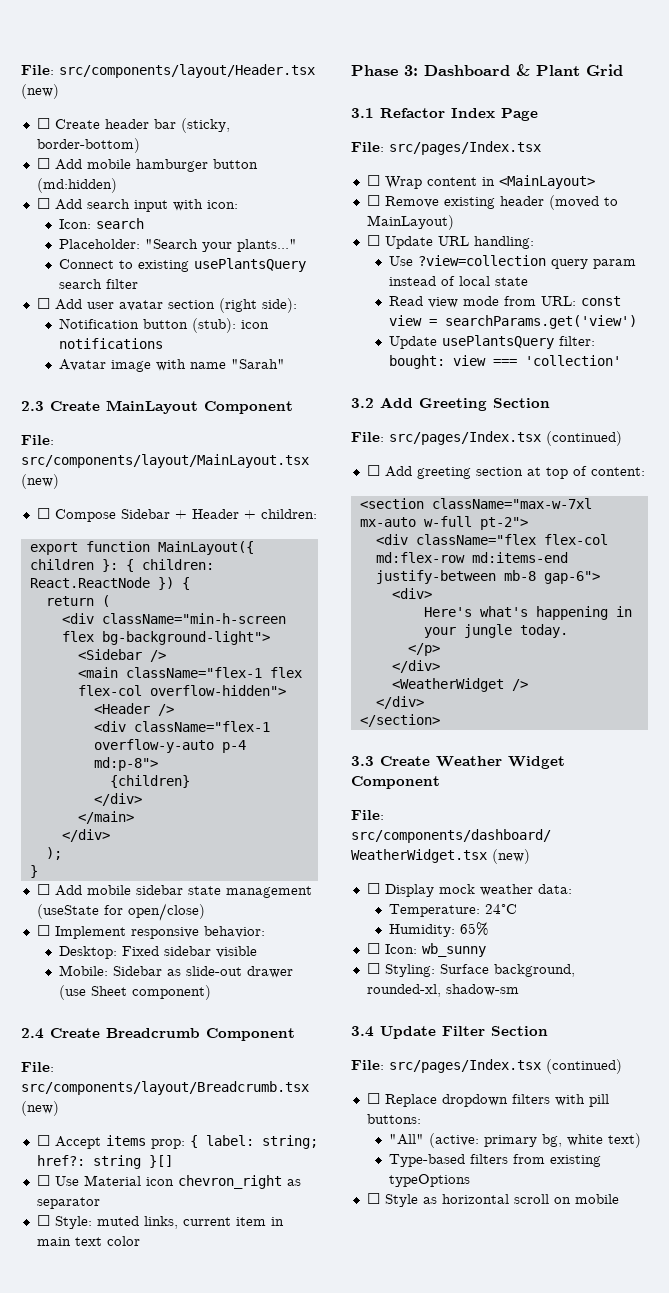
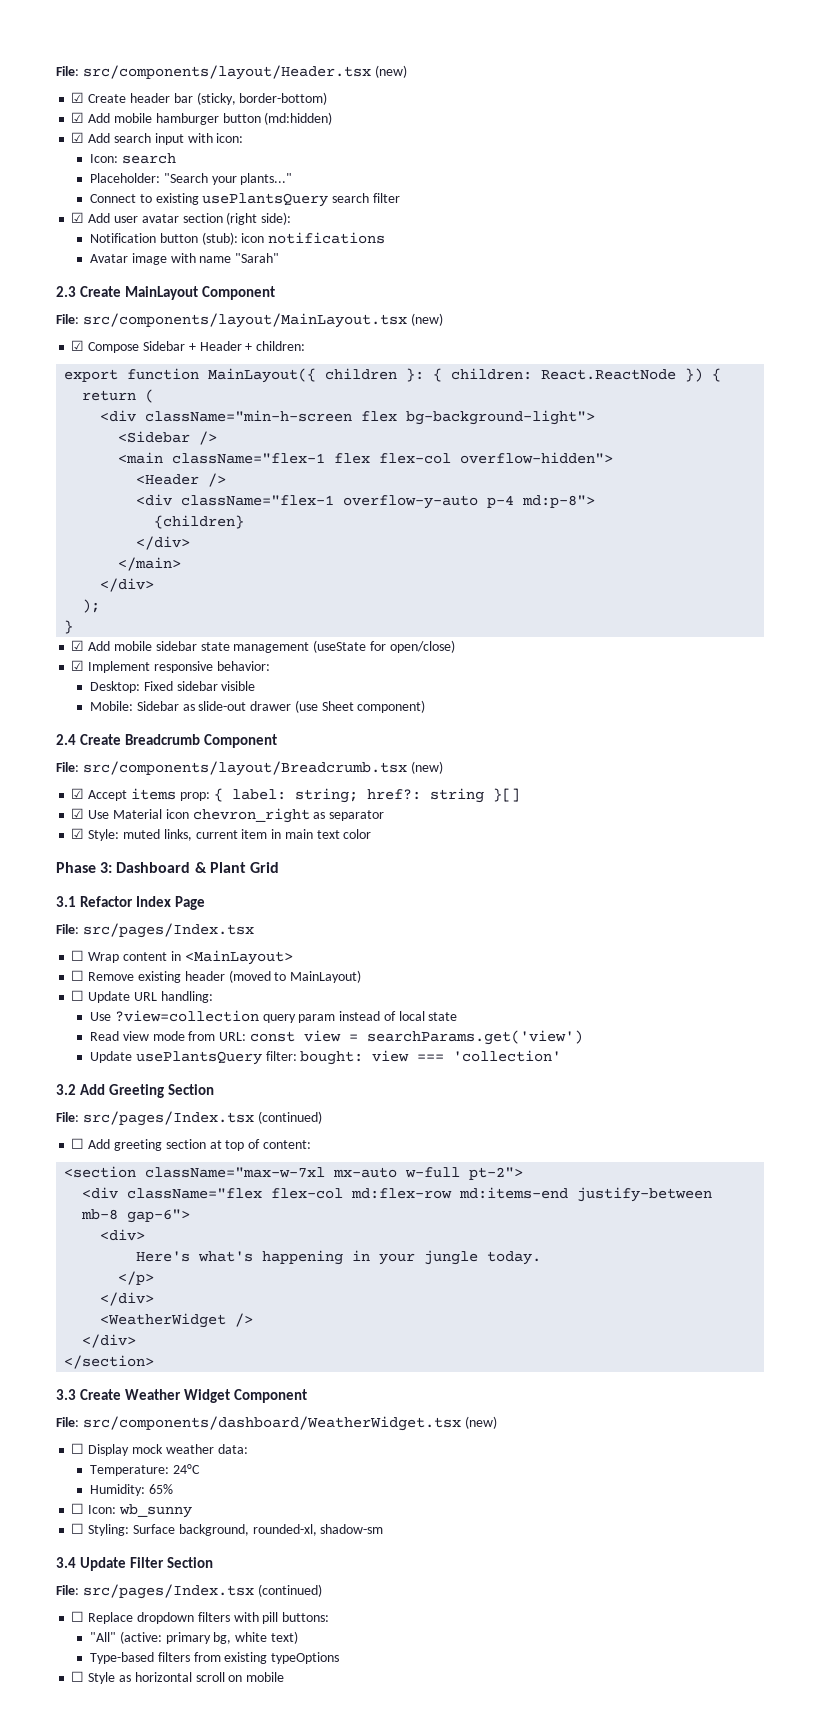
- ☐ Create header bar (sticky, border-bottom)
+ ☑ Create header bar (sticky, border-bottom)
- ☐ Add mobile hamburger button (md:hidden)
+ ☑ Add mobile hamburger button (md:hidden)
- ☐ Add search input with icon:
+ ☑ Add search input with icon:
- ☐ Add user avatar section (right side):
+ ☑ Add user avatar section (right side):
- ☐ Compose Sidebar + Header + children:
+ ☑ Compose Sidebar + Header + children:
- ☐ Add mobile sidebar state management (useState for open/close)
+ ☑ Add mobile sidebar state management (useState for open/close)
- ☐ Implement responsive behavior:
+ ☑ Implement responsive behavior:
- ☐ Accept items prop: { label: string; href?: string }[]
+ ☑ Accept items prop: { label: string; href?: string }[]
- ☐ Use Material icon chevron_right as separator
+ ☑ Use Material icon chevron_right as separator
- ☐ Style: muted links, current item in main text color
+ ☑ Style: muted links, current item in main text color

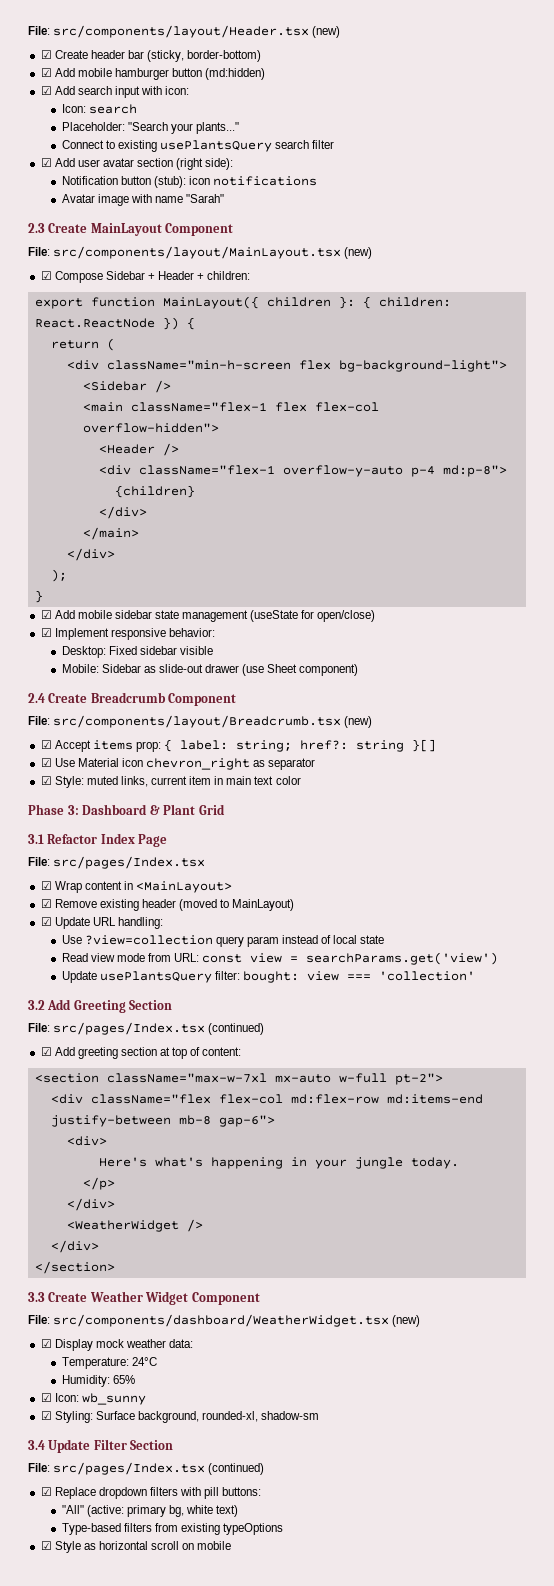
- ☐ Wrap content in <MainLayout>
+ ☑ Wrap content in <MainLayout>
- ☐ Remove existing header (moved to MainLayout)
+ ☑ Remove existing header (moved to MainLayout)
- ☐ Update URL handling:
+ ☑ Update URL handling:
- ☐ Add greeting section at top of content:
+ ☑ Add greeting section at top of content:
- ☐ Display mock weather data:
+ ☑ Display mock weather data:
- ☐ Icon: wb_sunny
+ ☑ Icon: wb_sunny
- ☐ Styling: Surface background, rounded-xl, shadow-sm
+ ☑ Styling: Surface background, rounded-xl, shadow-sm
- ☐ Replace dropdown filters with pill buttons:
+ ☑ Replace dropdown filters with pill buttons:
- ☐ Style as horizontal scroll on mobile
+ ☑ Style as horizontal scroll on mobile

